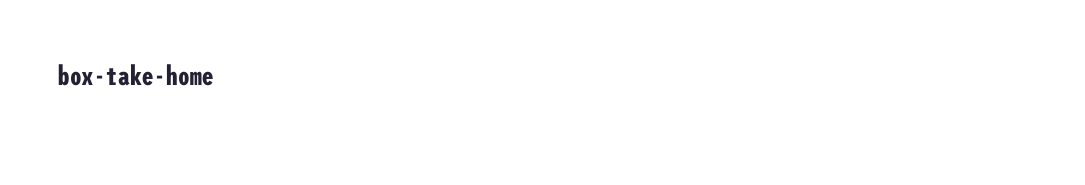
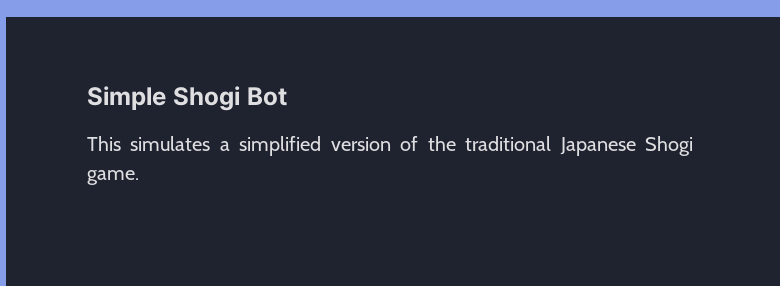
- box-take-home
+ Simple Shogi Bot
+ This simulates a simplified version of the traditional Japanese Shogi game.

